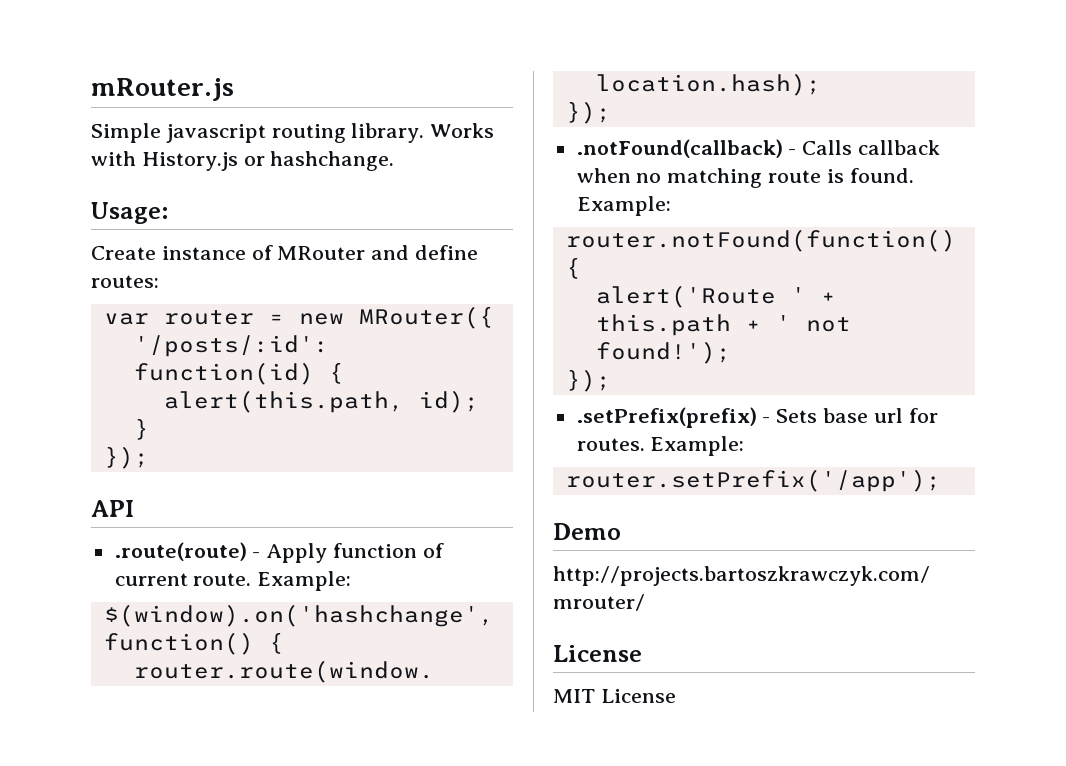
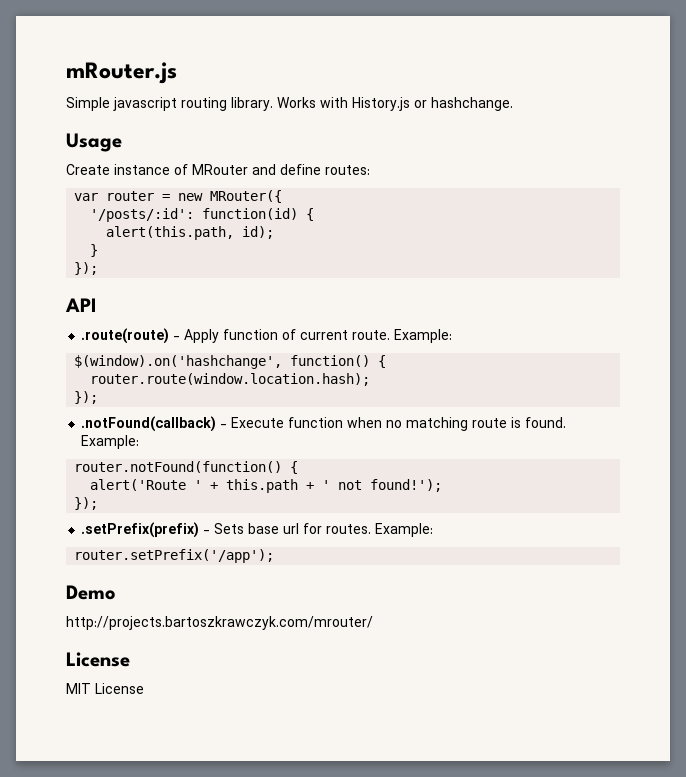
- Usage:
+ Usage
- .notFound(callback) - Calls callback when no matching route is found.
+ .notFound(callback) - Execute function when no matching route is found.

